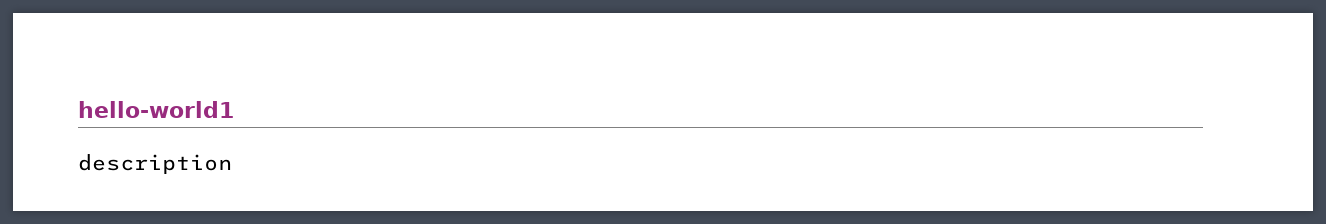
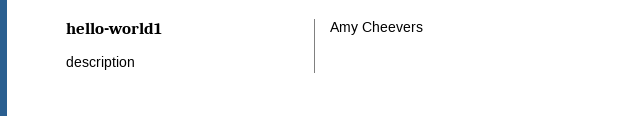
+ Amy Cheevers

